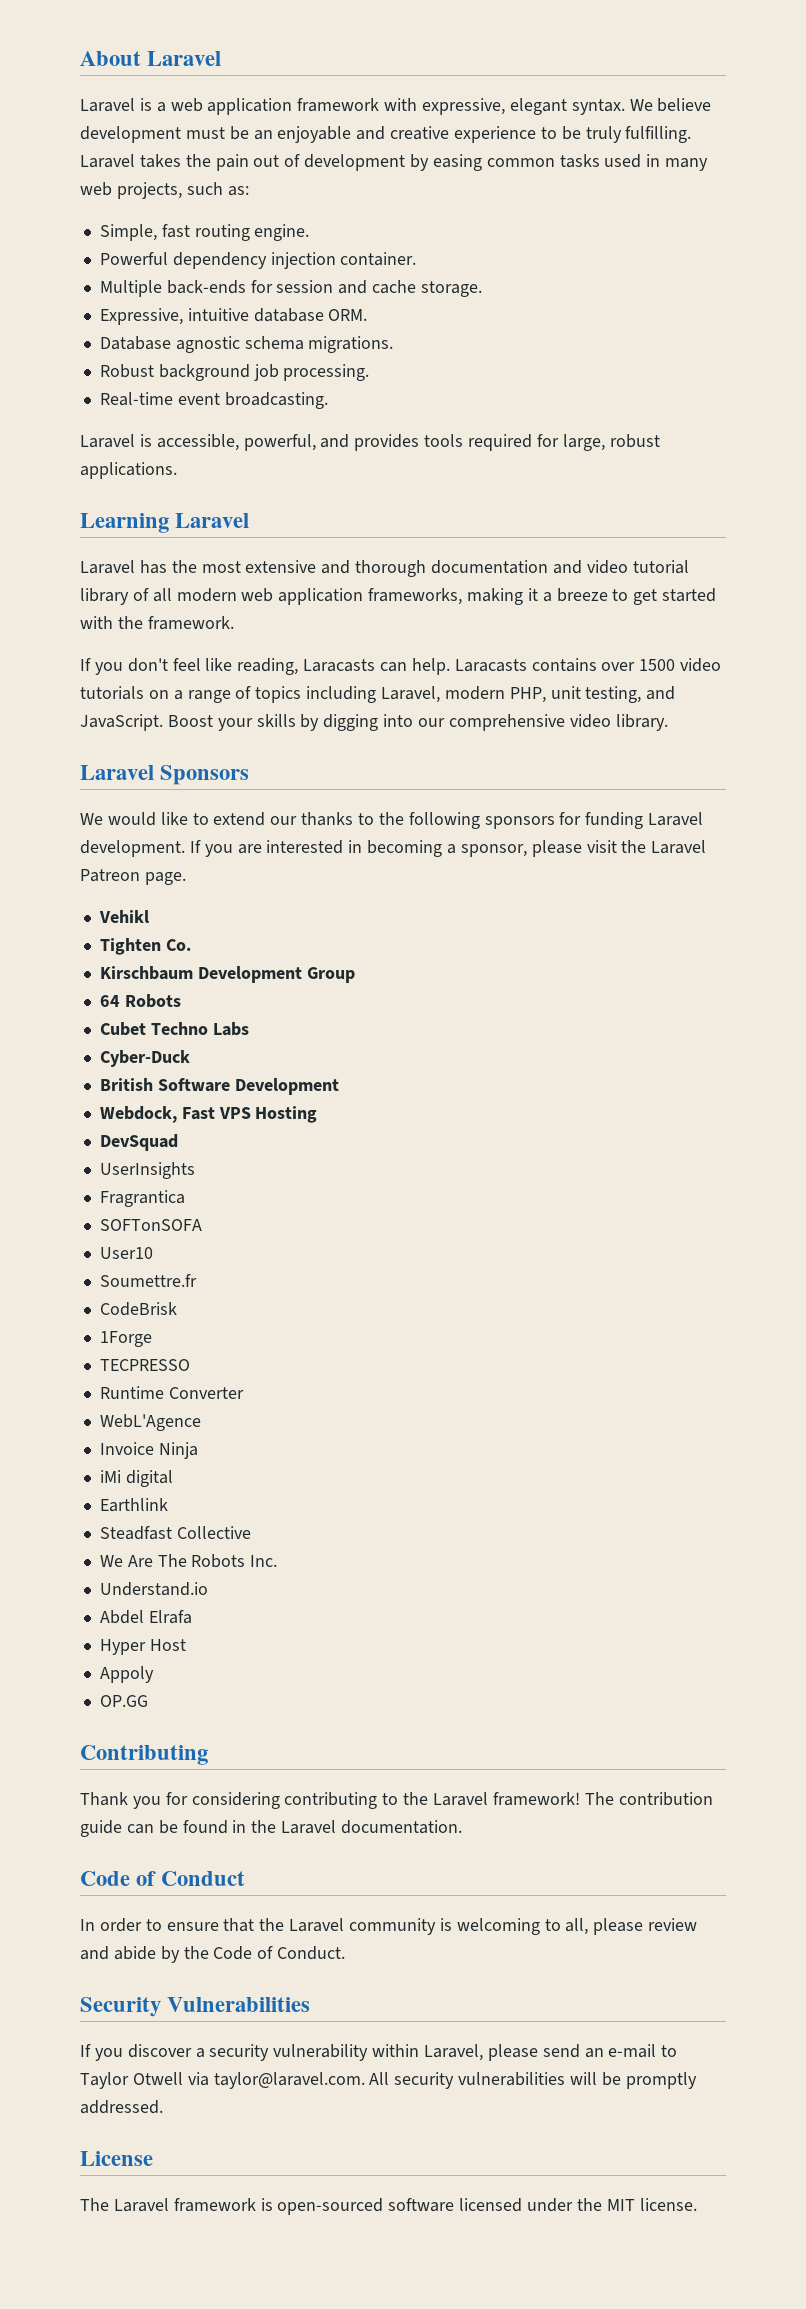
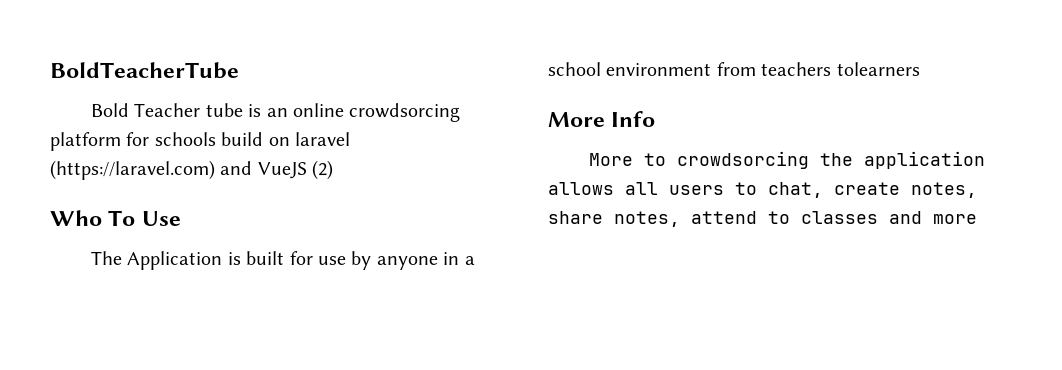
- About Laravel
- Laravel is a web application framework with expressive, elegant syntax. We believe development must be an enjoyable and creative experience to be truly fulfilling. Laravel takes the pain out of development by easing common tasks used in many web projects, such as:
- Simple, fast routing engine.
- Powerful dependency injection container.
- Multiple back-ends for session and cache storage.
- Expressive, intuitive database ORM.
- Database agnostic schema migrations.
- Robust background job processing.
- Real-time event broadcasting.
- Laravel is accessible, powerful, and provides tools required for large, robust applications.
- Learning Laravel
- Laravel has the most extensive and thorough documentation and video tutorial library of all modern web application frameworks, making it a breeze to get started with the framework.
- If you don't feel like reading, Laracasts can help. Laracasts contains over 1500 video tutorials on a range of topics including Laravel, modern PHP, unit testing, and JavaScript. Boost your skills by digging into our comprehensive video library.
- Laravel Sponsors
- We would like to extend our thanks to the following sponsors for funding Laravel development. If you are interested in becoming a sponsor, please visit the Laravel Patreon page.
- Vehikl
- Tighten Co.
- Kirschbaum Development Group
- 64 Robots
- Cubet Techno Labs
- Cyber-Duck
- British Software Development
- Webdock, Fast VPS Hosting
- DevSquad
- UserInsights
- Fragrantica
- SOFTonSOFA
- User10
- Soumettre.fr
- CodeBrisk
- 1Forge
- TECPRESSO
- Runtime Converter
- WebL'Agence
- Invoice Ninja
- iMi digital
- Earthlink
- Steadfast Collective
- We Are The Robots Inc.
- Understand.io
- Abdel Elrafa
- Hyper Host
- Appoly
- OP.GG
- Contributing
- Thank you for considering contributing to the Laravel framework! The contribution guide can be found in the Laravel documentation.
- Code of Conduct
- In order to ensure that the Laravel community is welcoming to all, please review and abide by the Code of Conduct.
- Security Vulnerabilities
- If you discover a security vulnerability within Laravel, please send an e-mail to Taylor Otwell via taylor@laravel.com. All security vulnerabilities will be promptly addressed.
- License
- The Laravel framework is open-sourced software licensed under the MIT license.
+ BoldTeacherTube
+ Bold Teacher tube is an online crowdsorcing platform for schools build on laravel (https://laravel.com) and VueJS (2)
+ Who To Use
+ The Application is built for use by anyone in a school environment from teachers tolearners
+ More Info
+ More to crowdsorcing the application allows all users to chat, create notes, share notes, attend to classes and more

